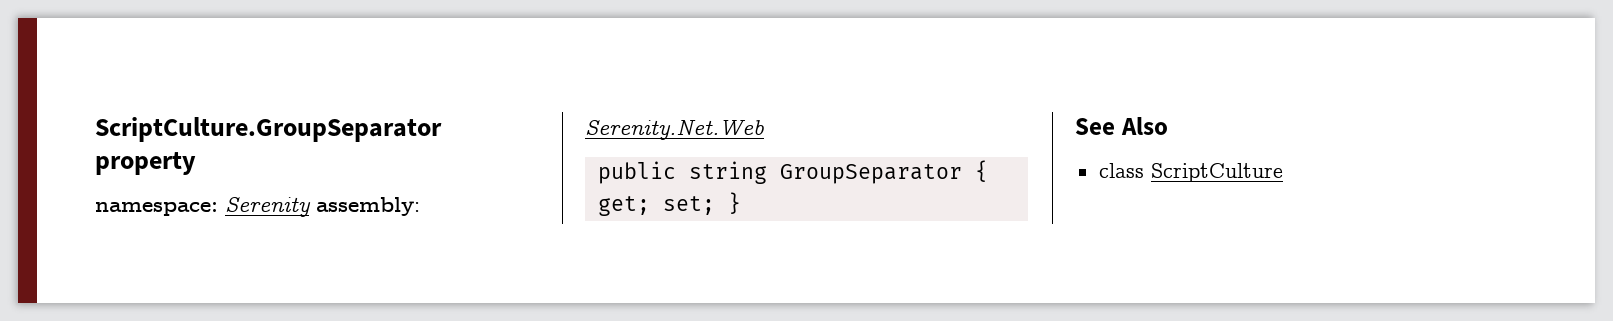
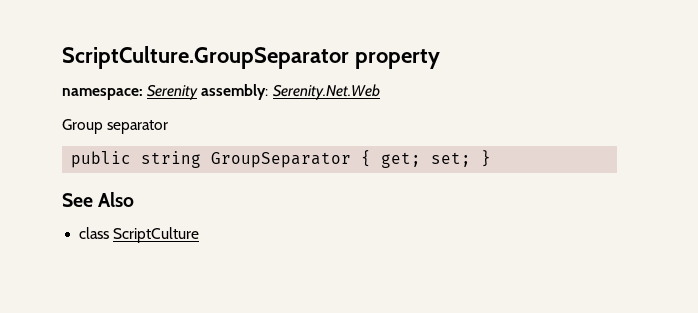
+ Group separator

